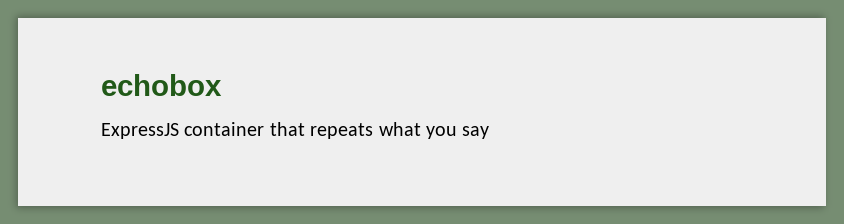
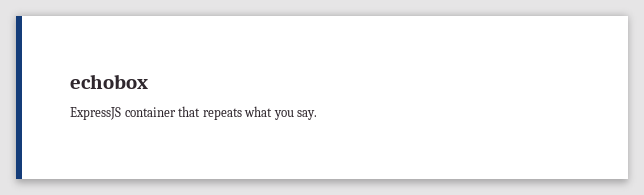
- ExpressJS container that repeats what you say
+ ExpressJS container that repeats what you say.

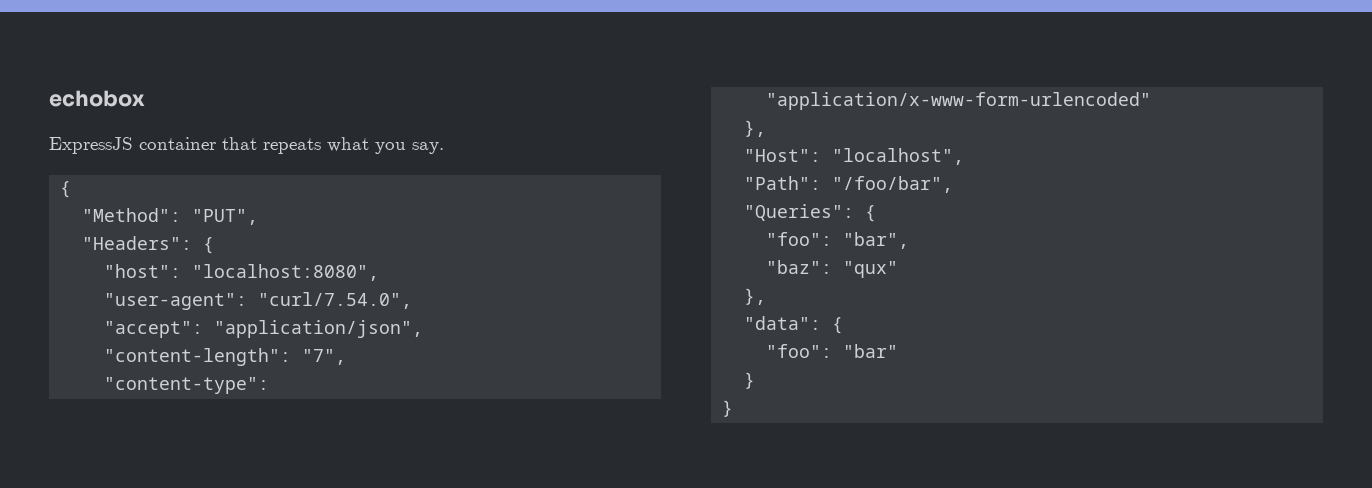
  ExpressJS container that repeats what you say.
+ {
+ "Method": "PUT",
+ "Headers": {
+ "host": "localhost:8080",
+ "user-agent": "curl/7.54.0",
+ "accept": "application/json",
+ "content-length": "7",
+ "content-type": "application/x-www-form-urlencoded"
+ },
+ "Host": "localhost",
+ "Path": "/foo/bar",
+ "Queries": {
+ "foo": "bar",
+ "baz": "qux"
+ },
+ "data": {
+ "foo": "bar"
+ }
+ }

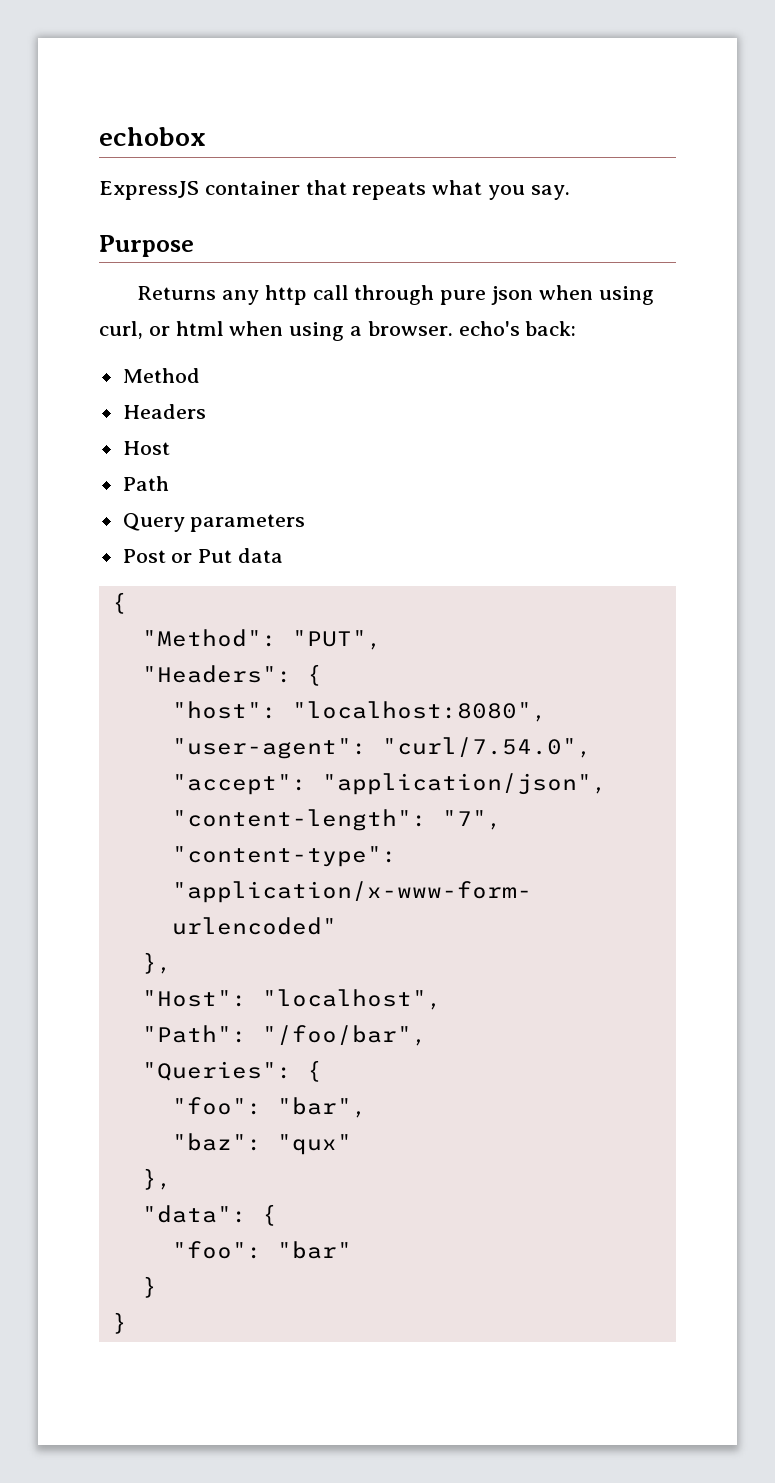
+ Purpose
+ Returns any http call through pure json when using curl, or html when using a browser. echo's back:
+ Method
+ Headers
+ Host
+ Path
+ Query parameters
+ Post or Put data

